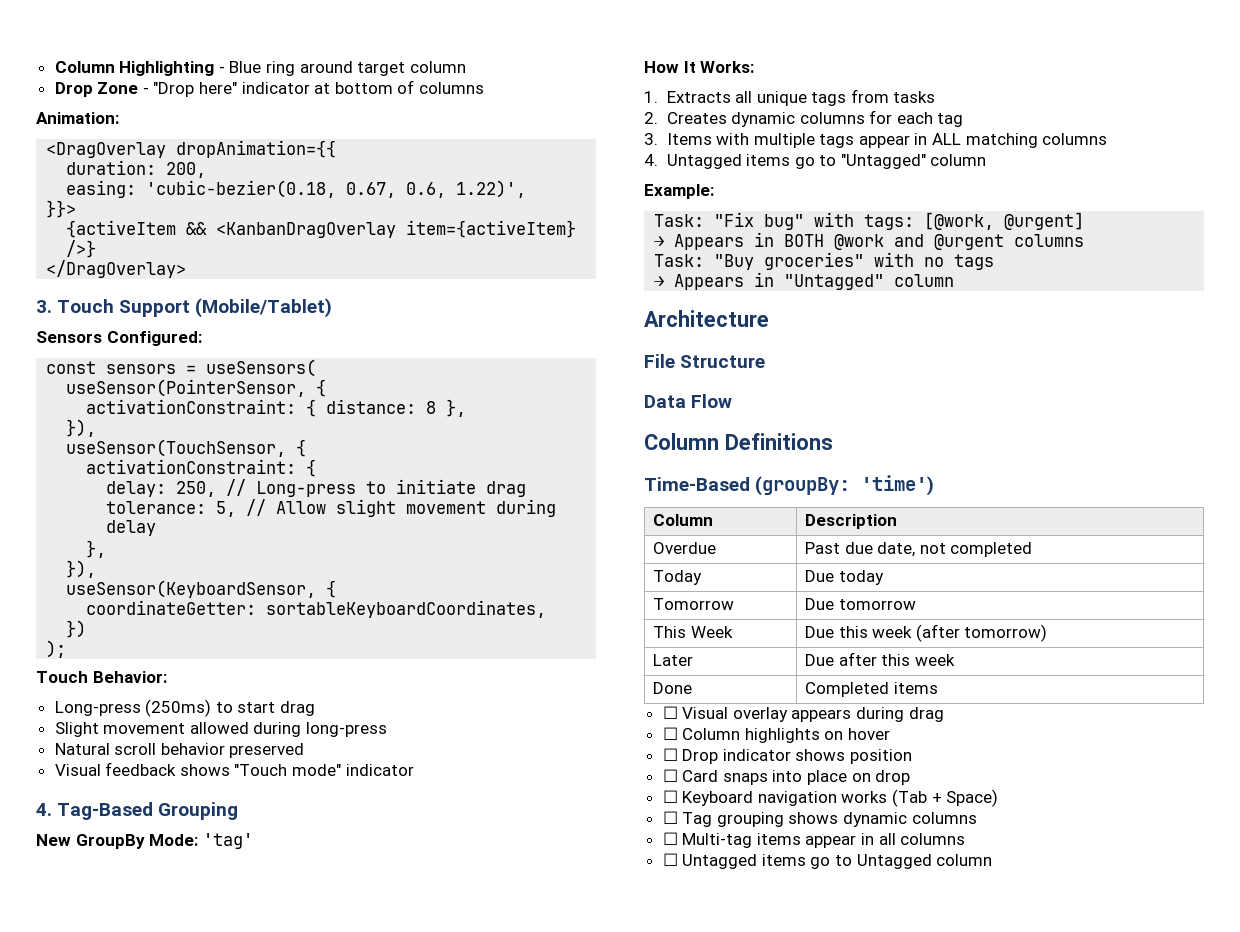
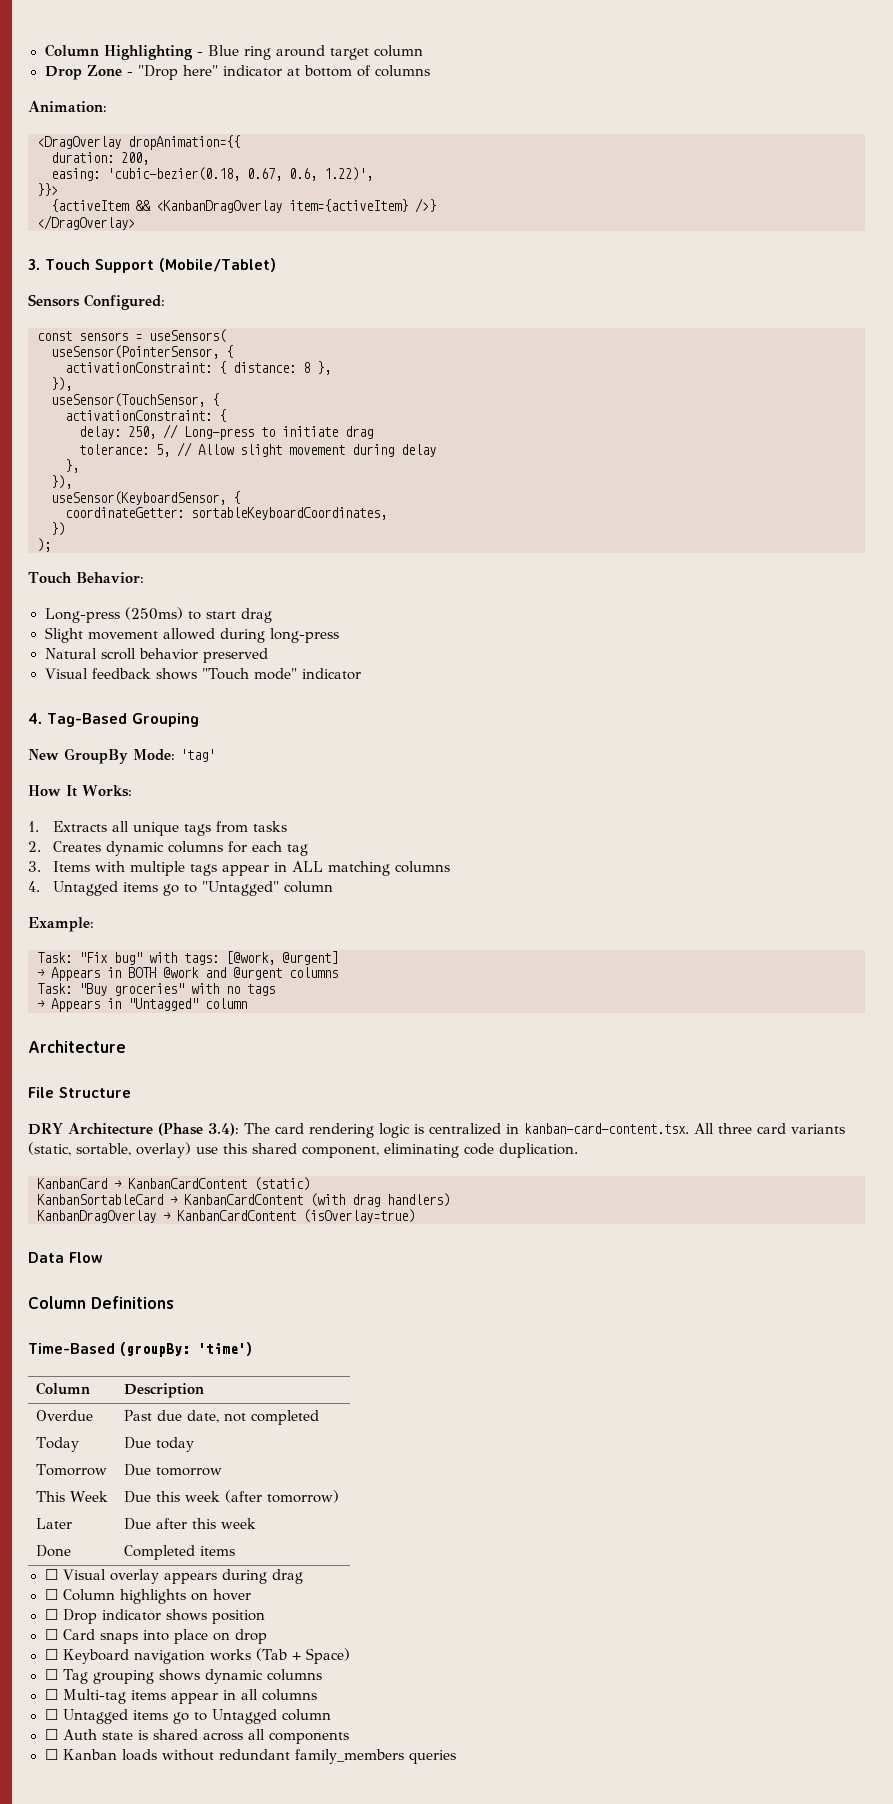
+ DRY Architecture (Phase 3.4): The card rendering logic is centralized in kanban-card-content.tsx. All three card variants (static, sortable, overlay) use this shared component, eliminating code duplication.
+ KanbanCard → KanbanCardContent (static)
+ KanbanSortableCard → KanbanCardContent (with drag handlers)
+ KanbanDragOverlay → KanbanCardContent (isOverlay=true)
+ ☐ Auth state is shared across all components
+ ☐ Kanban loads without redundant family_members queries

